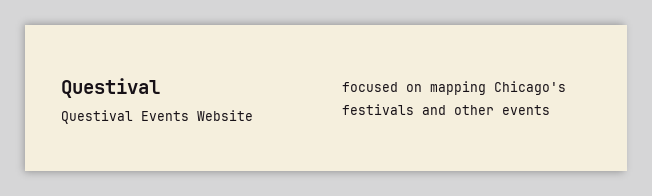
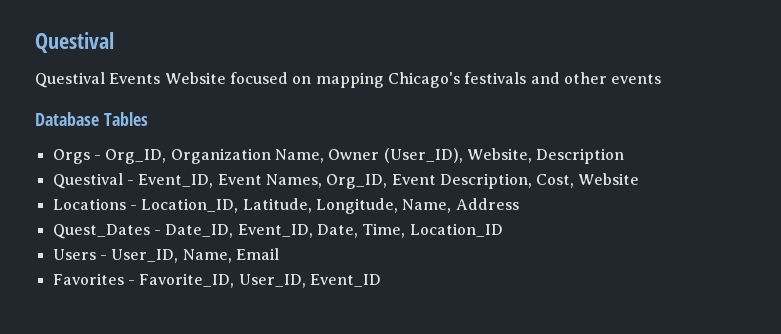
+ Database Tables
+ Orgs - Org_ID, Organization Name, Owner (User_ID), Website, Description
+ Questival - Event_ID, Event Names, Org_ID, Event Description, Cost, Website
+ Locations - Location_ID, Latitude, Longitude, Name, Address
+ Quest_Dates - Date_ID, Event_ID, Date, Time, Location_ID
+ Users - User_ID, Name, Email
+ Favorites - Favorite_ID, User_ID, Event_ID

